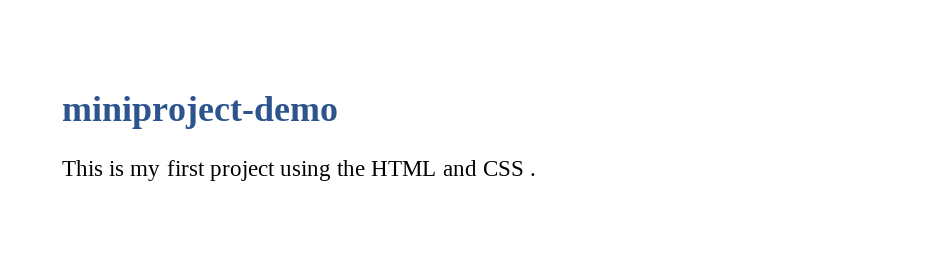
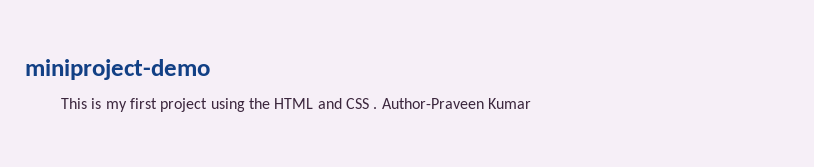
+ Author-Praveen Kumar

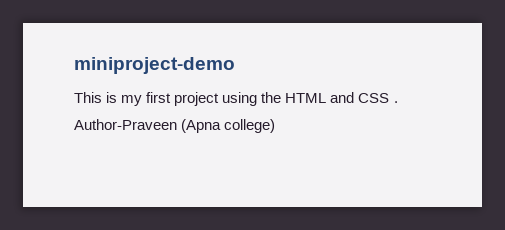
- This is my first project using the HTML and CSS . Author-Praveen Kumar
+ This is my first project using the HTML and CSS .
+ Author-Praveen (Apna college)

